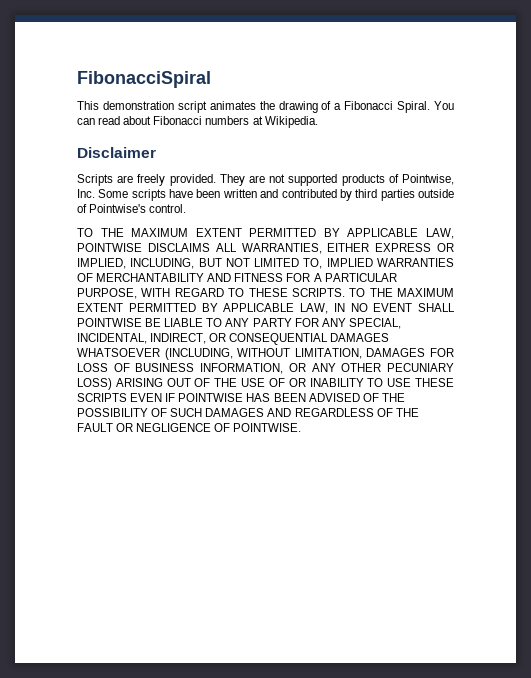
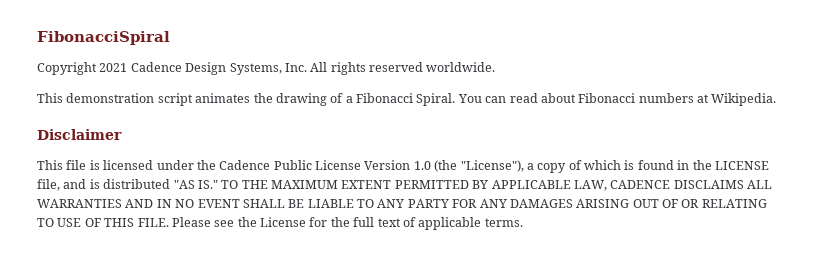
+ Copyright 2021 Cadence Design Systems, Inc. All rights reserved worldwide.
- Scripts are freely provided. They are not supported products of Pointwise, Inc. Some scripts have been written and contributed by third parties outside of Pointwise's control.
- TO THE MAXIMUM EXTENT PERMITTED BY APPLICABLE LAW, POINTWISE DISCLAIMS ALL WARRANTIES, EITHER EXPRESS OR IMPLIED, INCLUDING, BUT NOT LIMITED TO, IMPLIED WARRANTIES OF MERCHANTABILITY AND FITNESS FOR A PARTICULAR PURPOSE, WITH REGARD TO THESE SCRIPTS. TO THE MAXIMUM EXTENT PERMITTED BY APPLICABLE LAW, IN NO EVENT SHALL POINTWISE BE LIABLE TO ANY PARTY FOR ANY SPECIAL, INCIDENTAL, INDIRECT, OR CONSEQUENTIAL DAMAGES WHATSOEVER (INCLUDING, WITHOUT LIMITATION, DAMAGES FOR LOSS OF BUSINESS INFORMATION, OR ANY OTHER PECUNIARY LOSS) ARISING OUT OF THE USE OF OR INABILITY TO USE THESE SCRIPTS EVEN IF POINTWISE HAS BEEN ADVISED OF THE POSSIBILITY OF SUCH DAMAGES AND REGARDLESS OF THE FAULT OR NEGLIGENCE OF POINTWISE.
+ This file is licensed under the Cadence Public License Version 1.0 (the "License"), a copy of which is found in the LICENSE file, and is distributed "AS IS." TO THE MAXIMUM EXTENT PERMITTED BY APPLICABLE LAW, CADENCE DISCLAIMS ALL WARRANTIES AND IN NO EVENT SHALL BE LIABLE TO ANY PARTY FOR ANY DAMAGES ARISING OUT OF OR RELATING TO USE OF THIS FILE. Please see the License for the full text of applicable terms.

